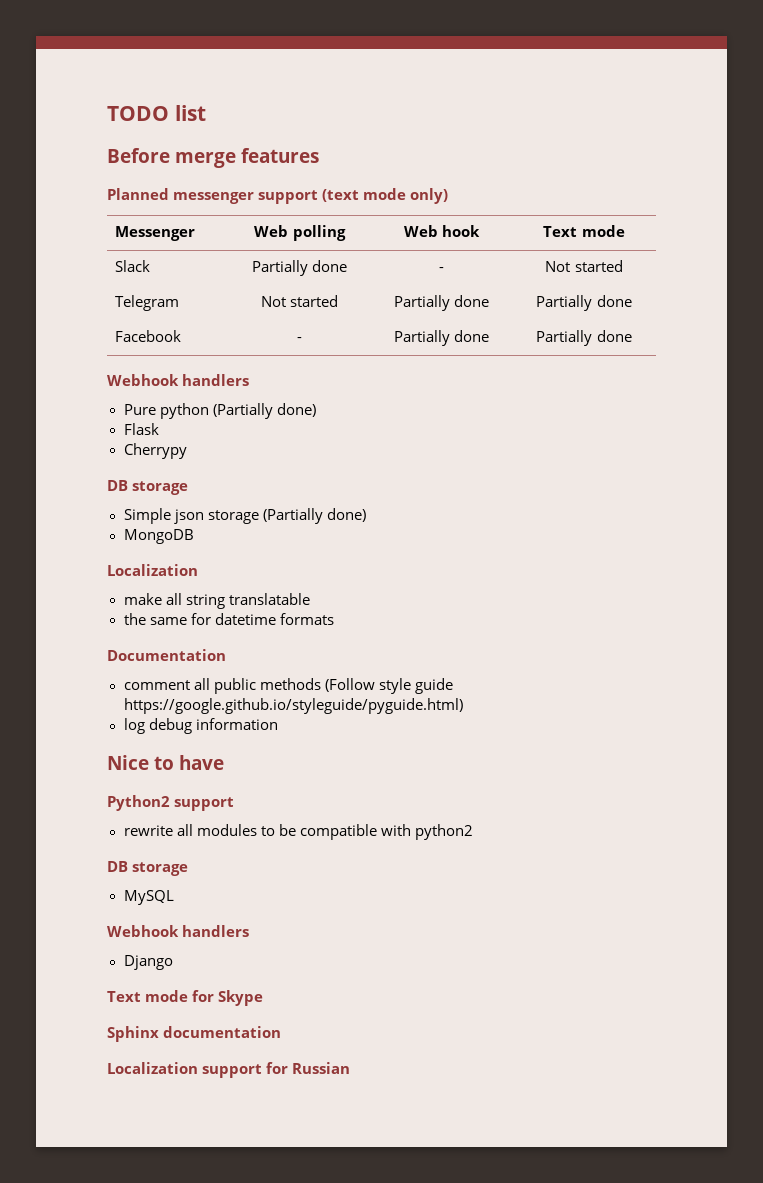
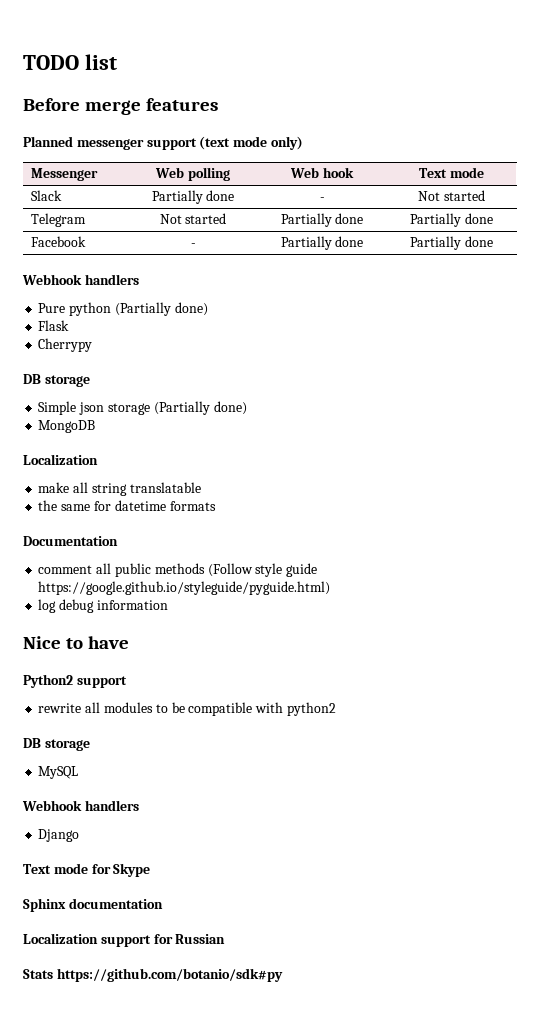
+ Stats https://github.com/botanio/sdk#py

